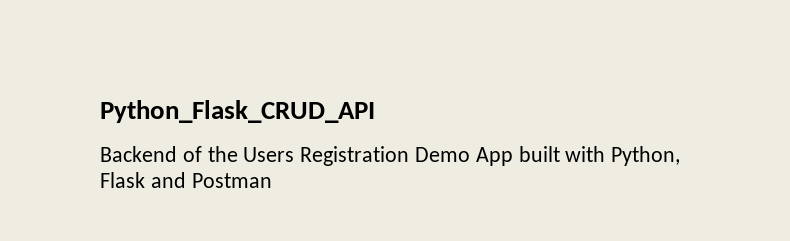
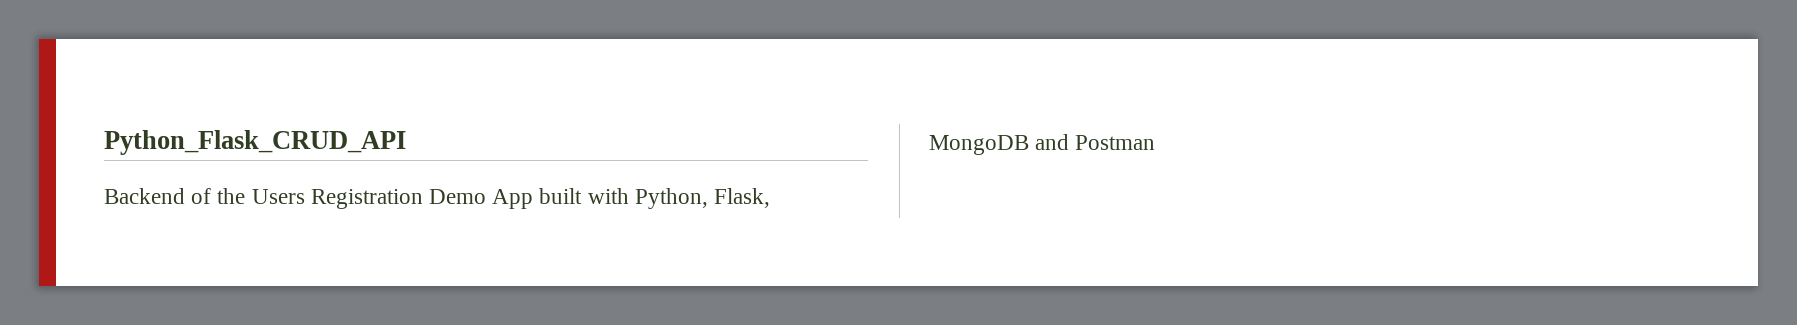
- Backend of the Users Registration Demo App built with Python, Flask and Postman
+ Backend of the Users Registration Demo App built with Python, Flask, MongoDB and Postman

